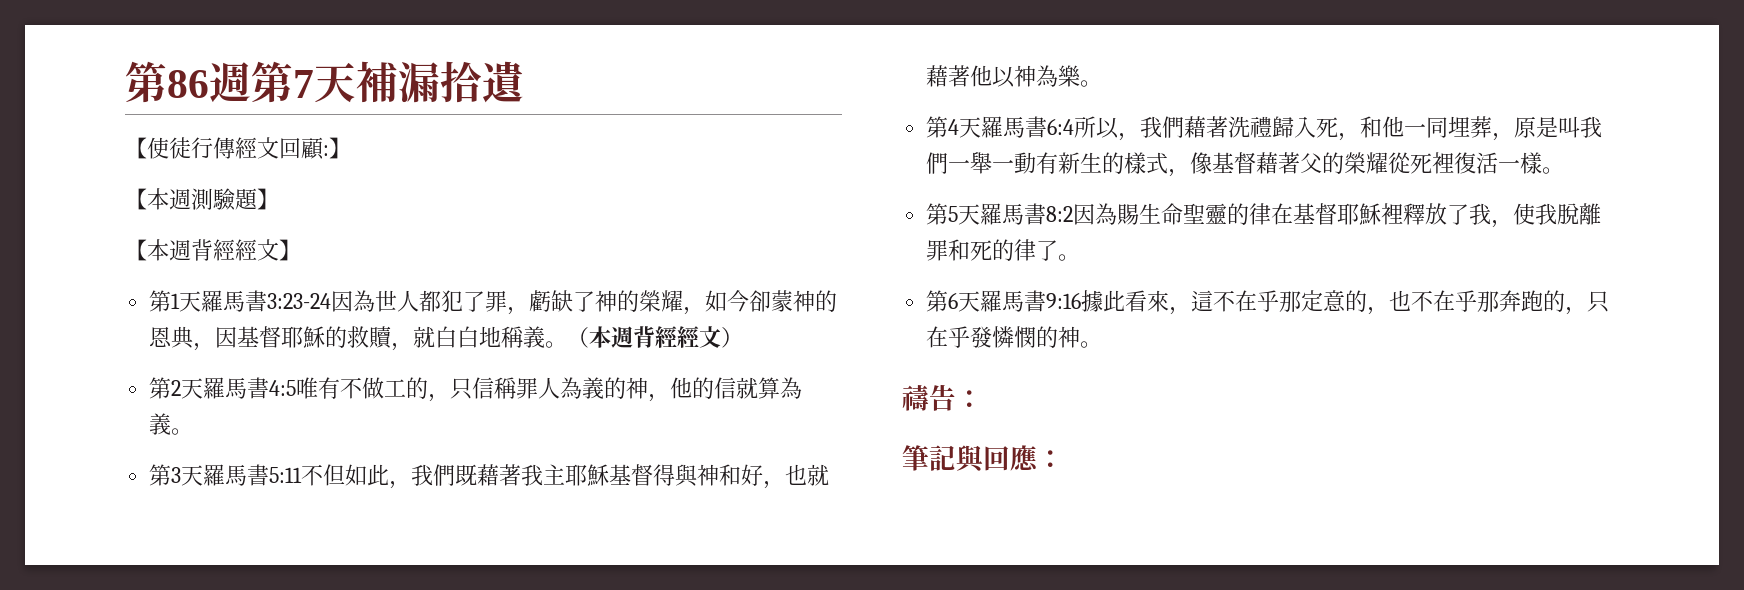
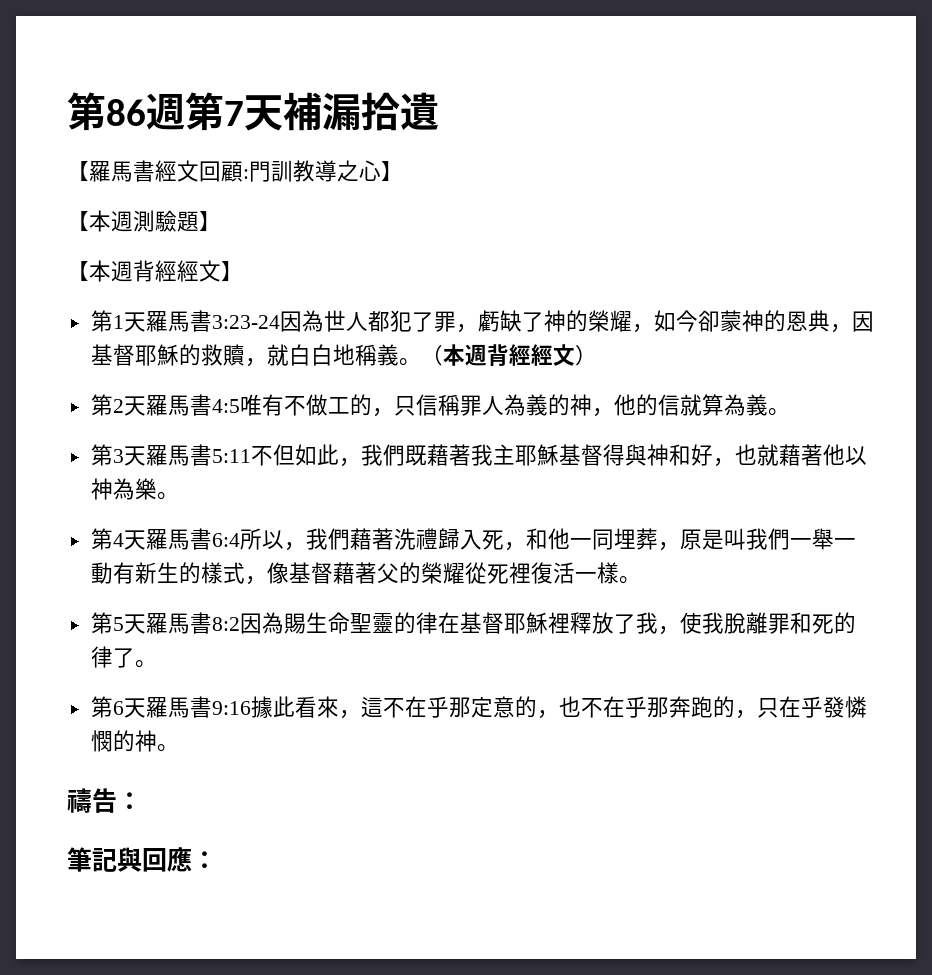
- 【使徒行傳經文回顧:】
+ 【羅馬書經文回顧:門訓教導之心】

